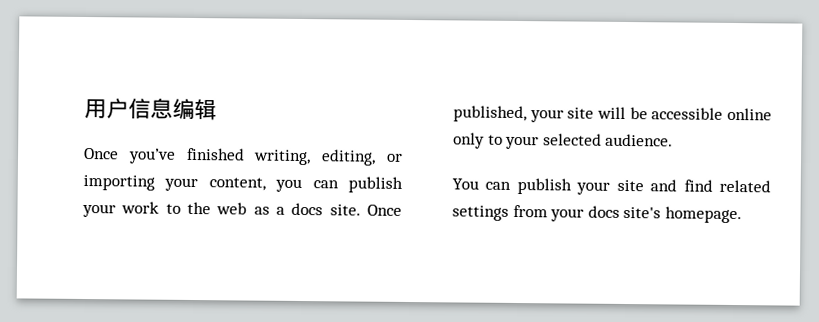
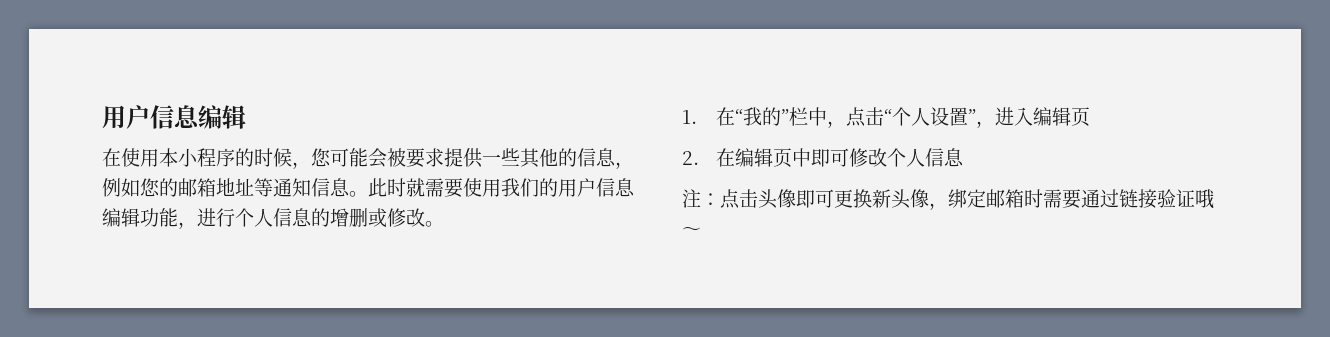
- Once you’ve finished writing, editing, or importing your content, you can publish your work to the web as a docs site. Once published, your site will be accessible online only to your selected audience.
- You can publish your site and find related settings from your docs site's homepage.
+ 在使用本小程序的时候，您可能会被要求提供一些其他的信息，例如您的邮箱地址等通知信息。此时就需要使用我们的用户信息编辑功能，进行个人信息的增删或修改。
+ 1.在“我的”栏中，点击“个人设置”，进入编辑页
+ 2.在编辑页中即可修改个人信息
+ 注：点击头像即可更换新头像，绑定邮箱时需要通过链接验证哦～

